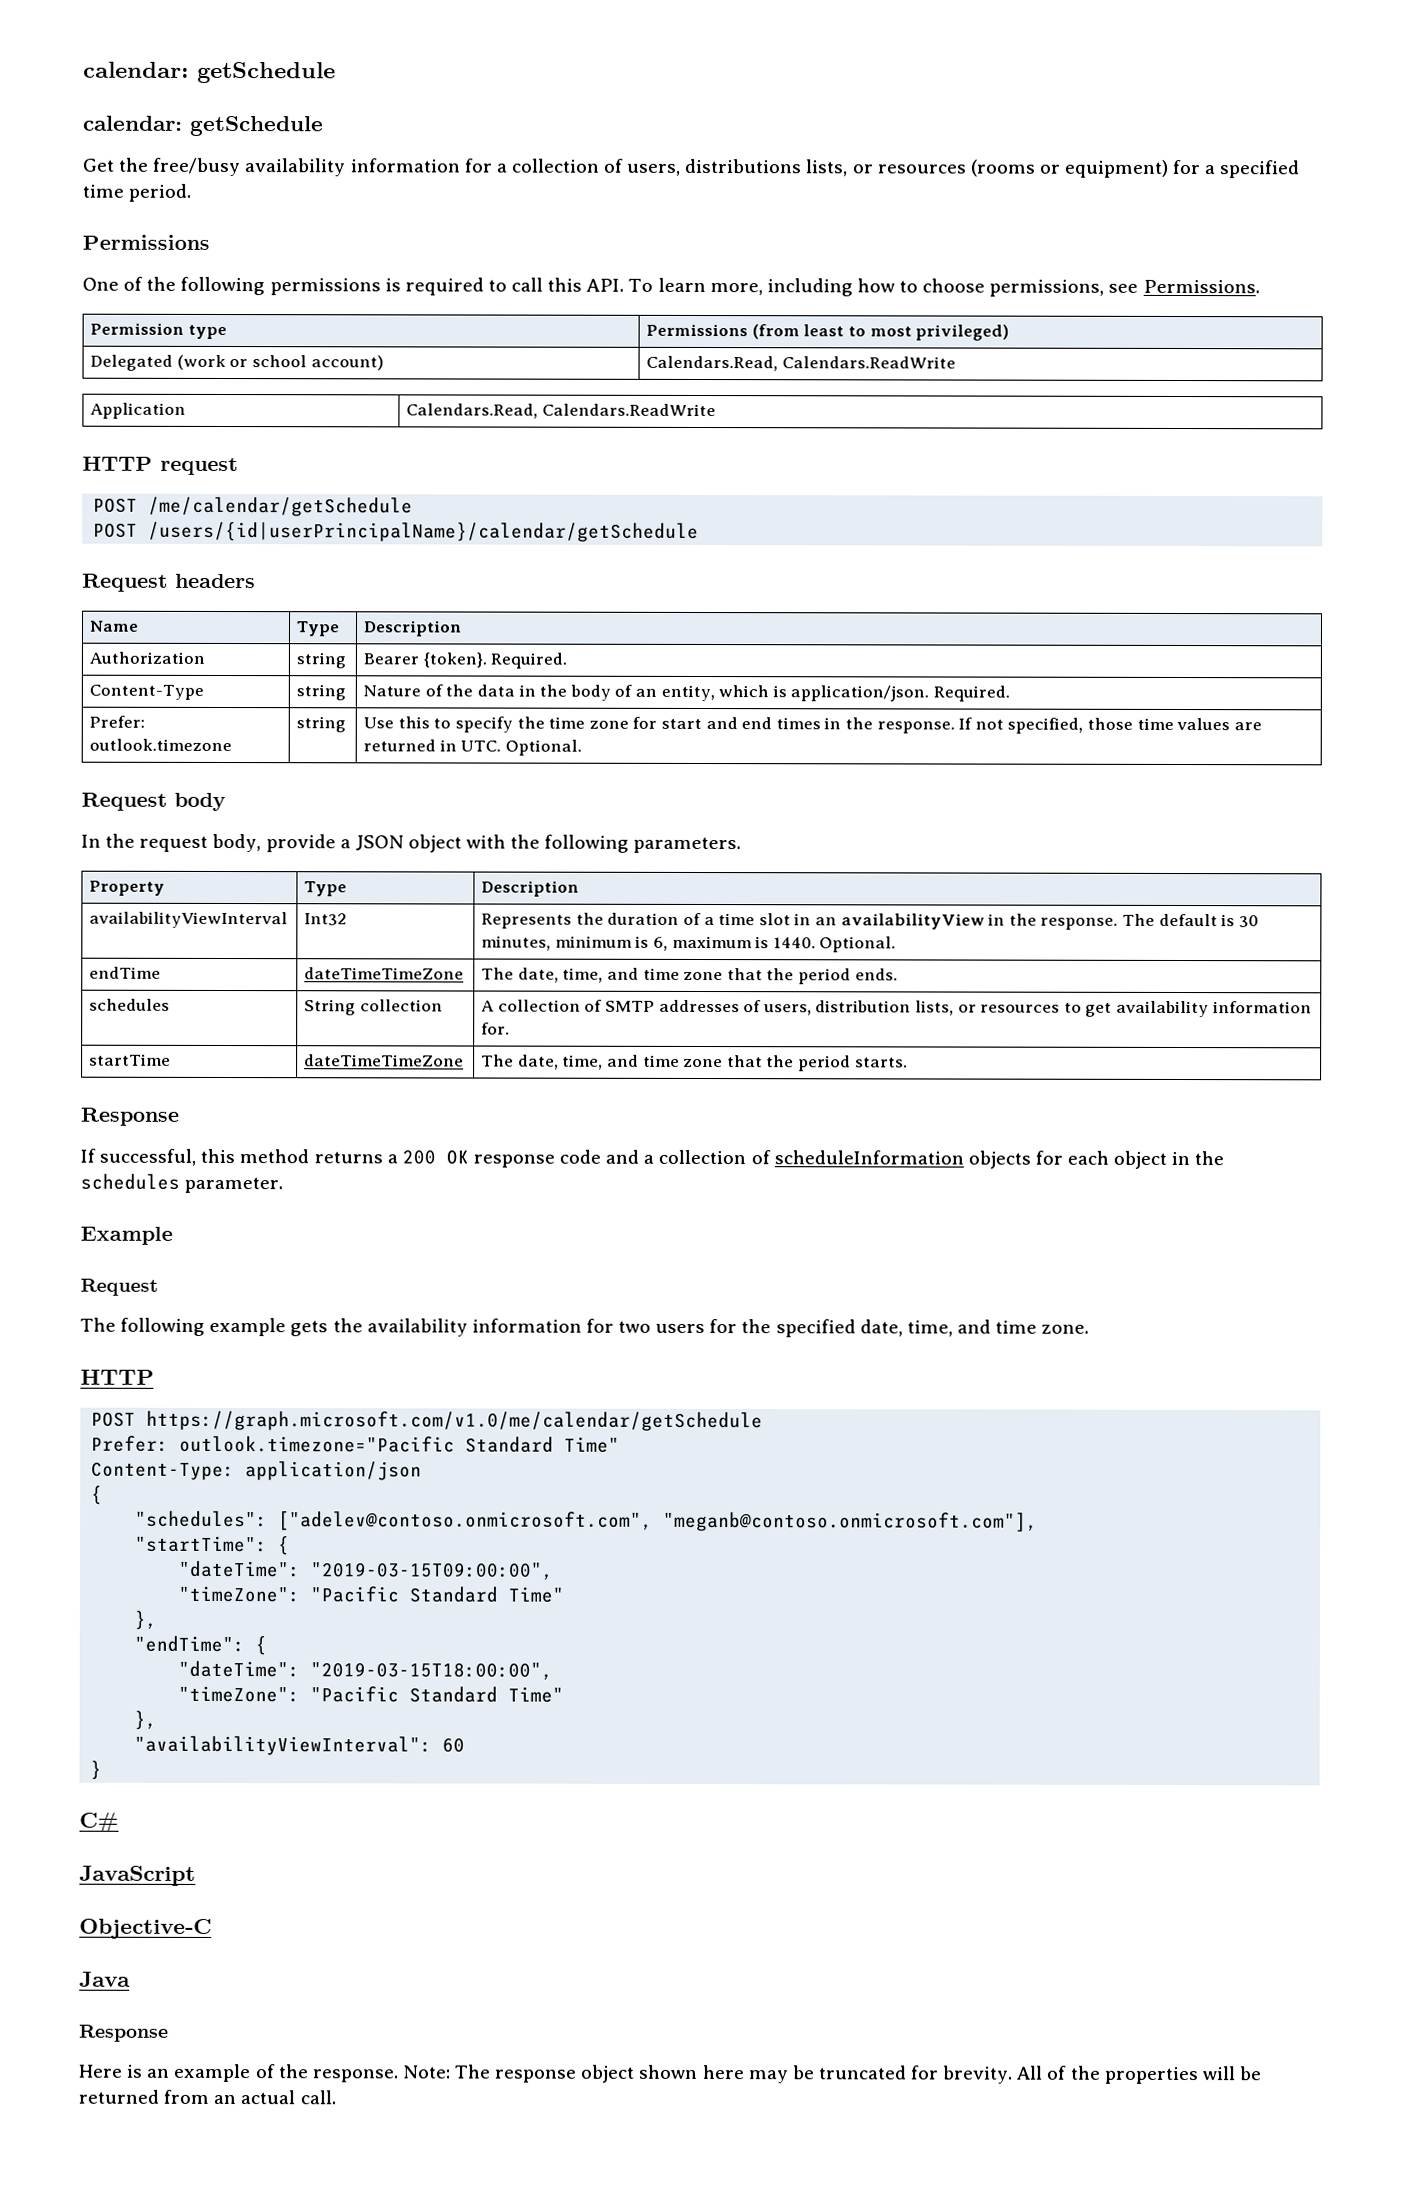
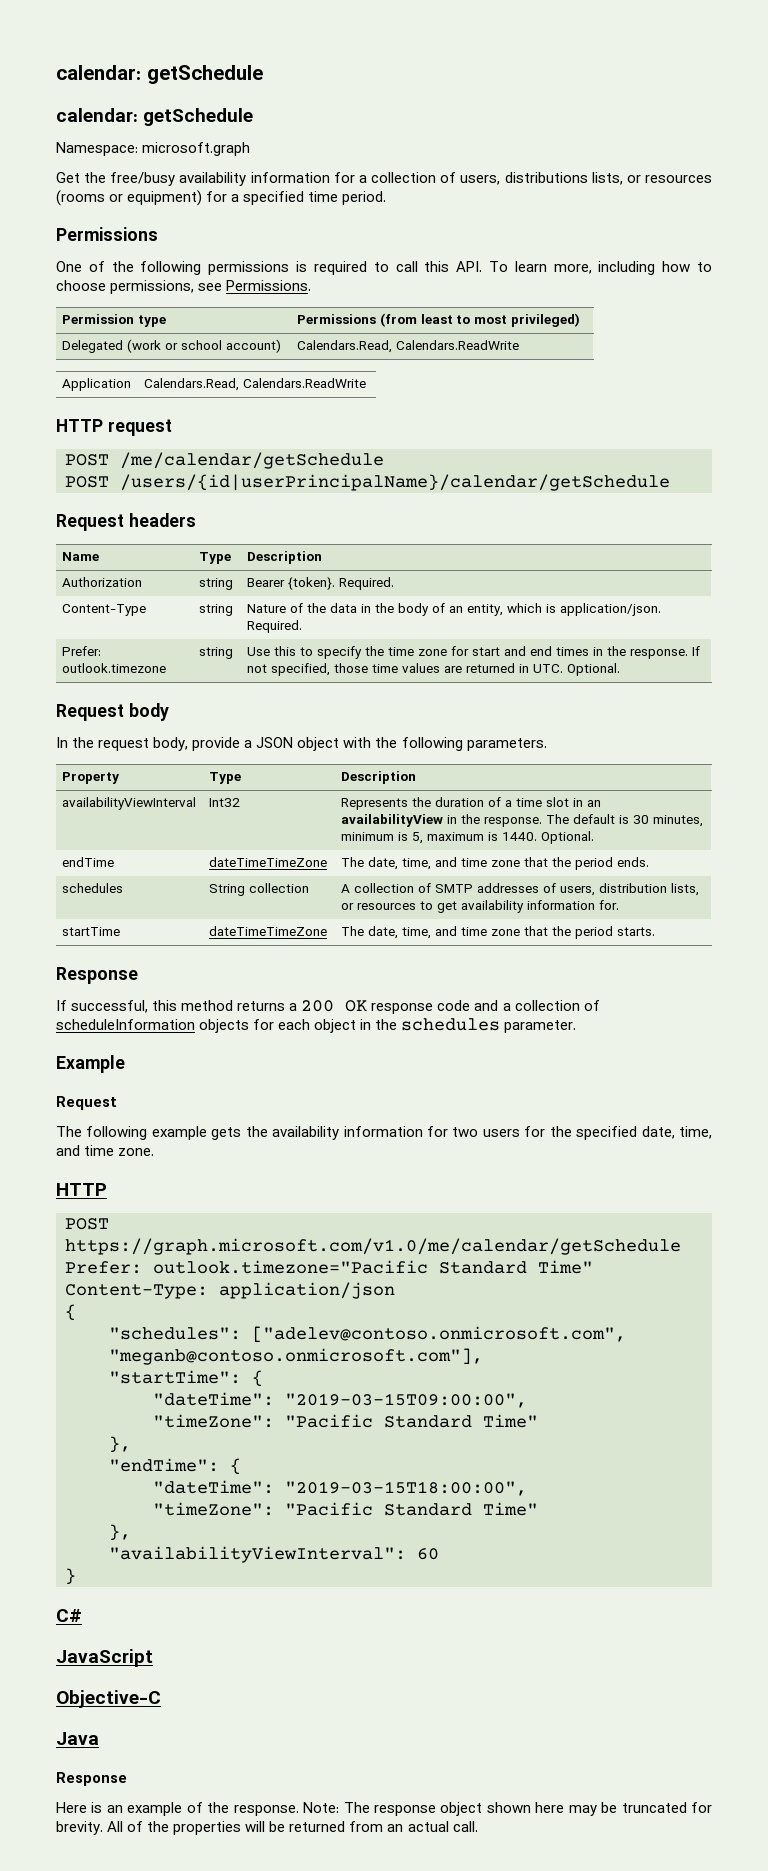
+ Namespace: microsoft.graph
- availabilityViewInterval | Int32 | Represents the duration of a time slot in an availabilityView in the response. The default is 30 minutes, minimum is 6, maximum is 1440. Optional.
+ availabilityViewInterval | Int32 | Represents the duration of a time slot in an availabilityView in the response. The default is 30 minutes, minimum is 5, maximum is 1440. Optional.

